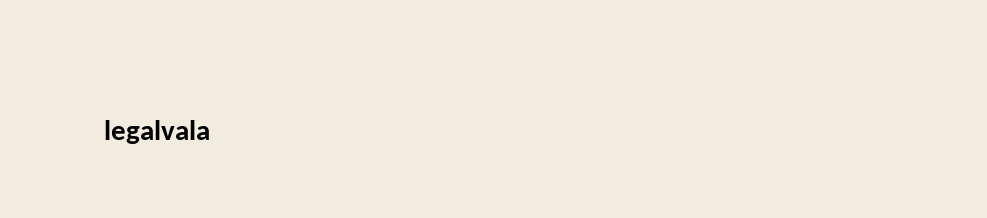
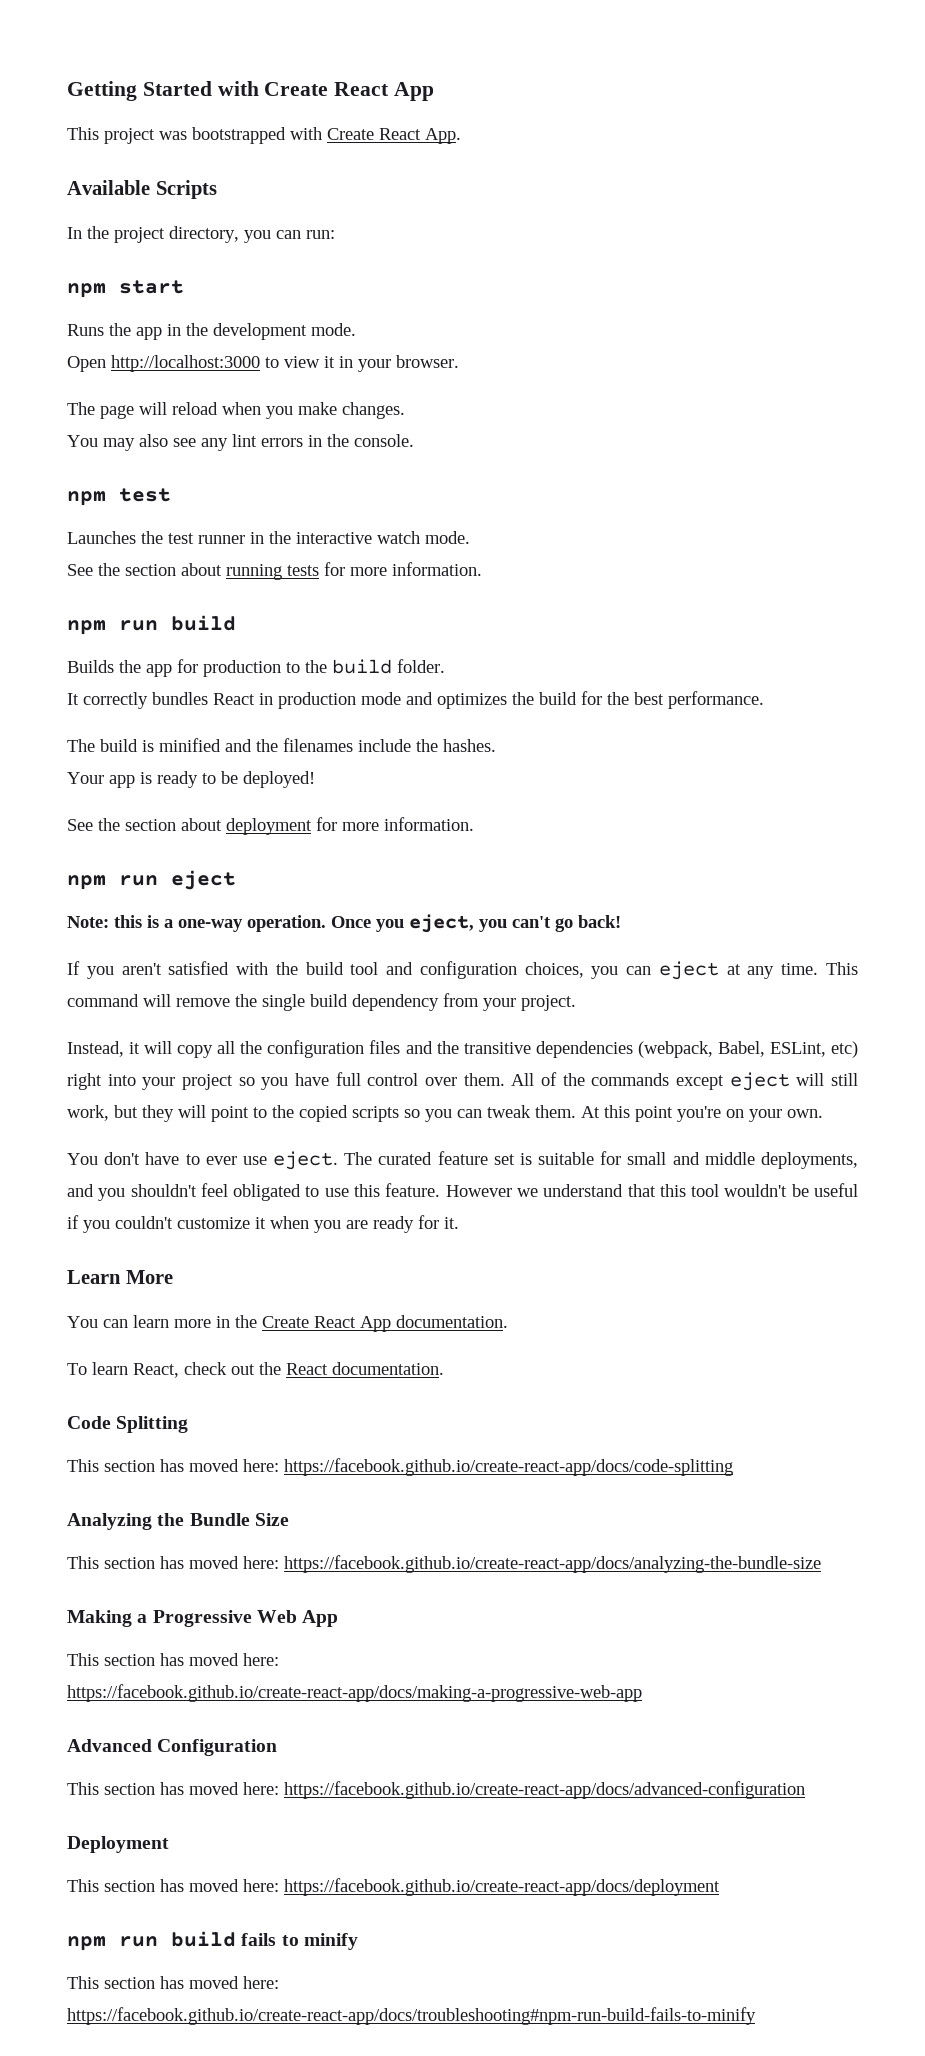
- legalvala
+ Getting Started with Create React App
+ This project was bootstrapped with Create React App.
+ Available Scripts
+ In the project directory, you can run:
+ npm start
+ Runs the app in the development mode.
+ Open http://localhost:3000 to view it in your browser.
+ The page will reload when you make changes.
+ You may also see any lint errors in the console.
+ npm test
+ Launches the test runner in the interactive watch mode.
+ See the section about running tests for more information.
+ npm run build
+ Builds the app for production to the build folder.
+ It correctly bundles React in production mode and optimizes the build for the best performance.
+ The build is minified and the filenames include the hashes.
+ Your app is ready to be deployed!
+ See the section about deployment for more information.
+ npm run eject
+ Note: this is a one-way operation. Once you eject, you can't go back!
+ If you aren't satisfied with the build tool and configuration choices, you can eject at any time. This command will remove the single build dependency from your project.
+ Instead, it will copy all the configuration files and the transitive dependencies (webpack, Babel, ESLint, etc) right into your project so you have full control over them. All of the commands except eject will still work, but they will point to the copied scripts so you can tweak them. At this point you're on your own.
+ You don't have to ever use eject. The curated feature set is suitable for small and middle deployments, and you shouldn't feel obligated to use this feature. However we understand that this tool wouldn't be useful if you couldn't customize it when you are ready for it.
+ Learn More
+ You can learn more in the Create React App documentation.
+ To learn React, check out the React documentation.
+ Code Splitting
+ This section has moved here: https://facebook.github.io/create-react-app/docs/code-splitting
+ Analyzing the Bundle Size
+ This section has moved here: https://facebook.github.io/create-react-app/docs/analyzing-the-bundle-size
+ Making a Progressive Web App
+ This section has moved here: https://facebook.github.io/create-react-app/docs/making-a-progressive-web-app
+ Advanced Configuration
+ This section has moved here: https://facebook.github.io/create-react-app/docs/advanced-configuration
+ Deployment
+ This section has moved here: https://facebook.github.io/create-react-app/docs/deployment
+ npm run build fails to minify
+ This section has moved here: https://facebook.github.io/create-react-app/docs/troubleshooting#npm-run-build-fails-to-minify

